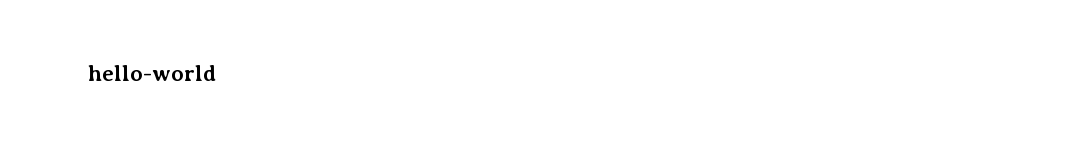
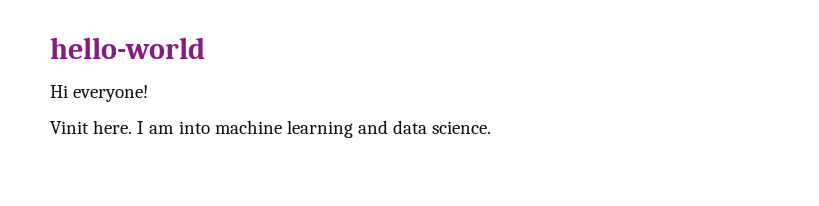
+ Hi everyone!
+ Vinit here. I am into machine learning and data science.

